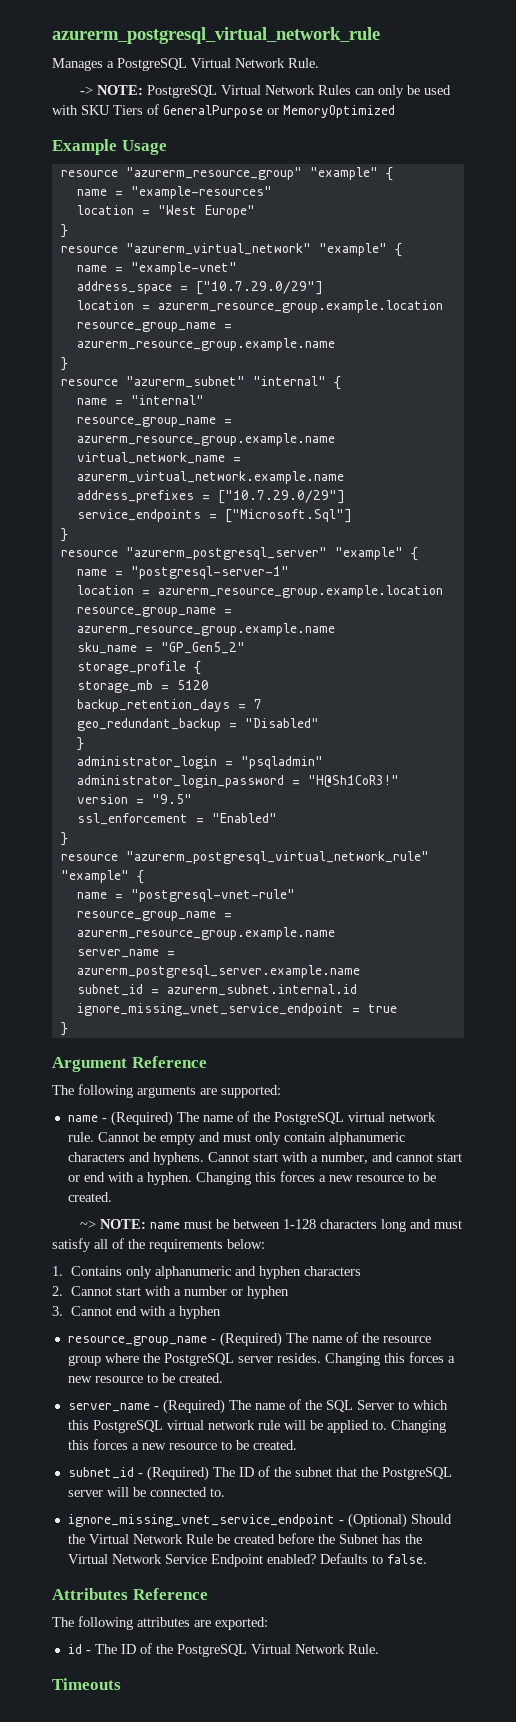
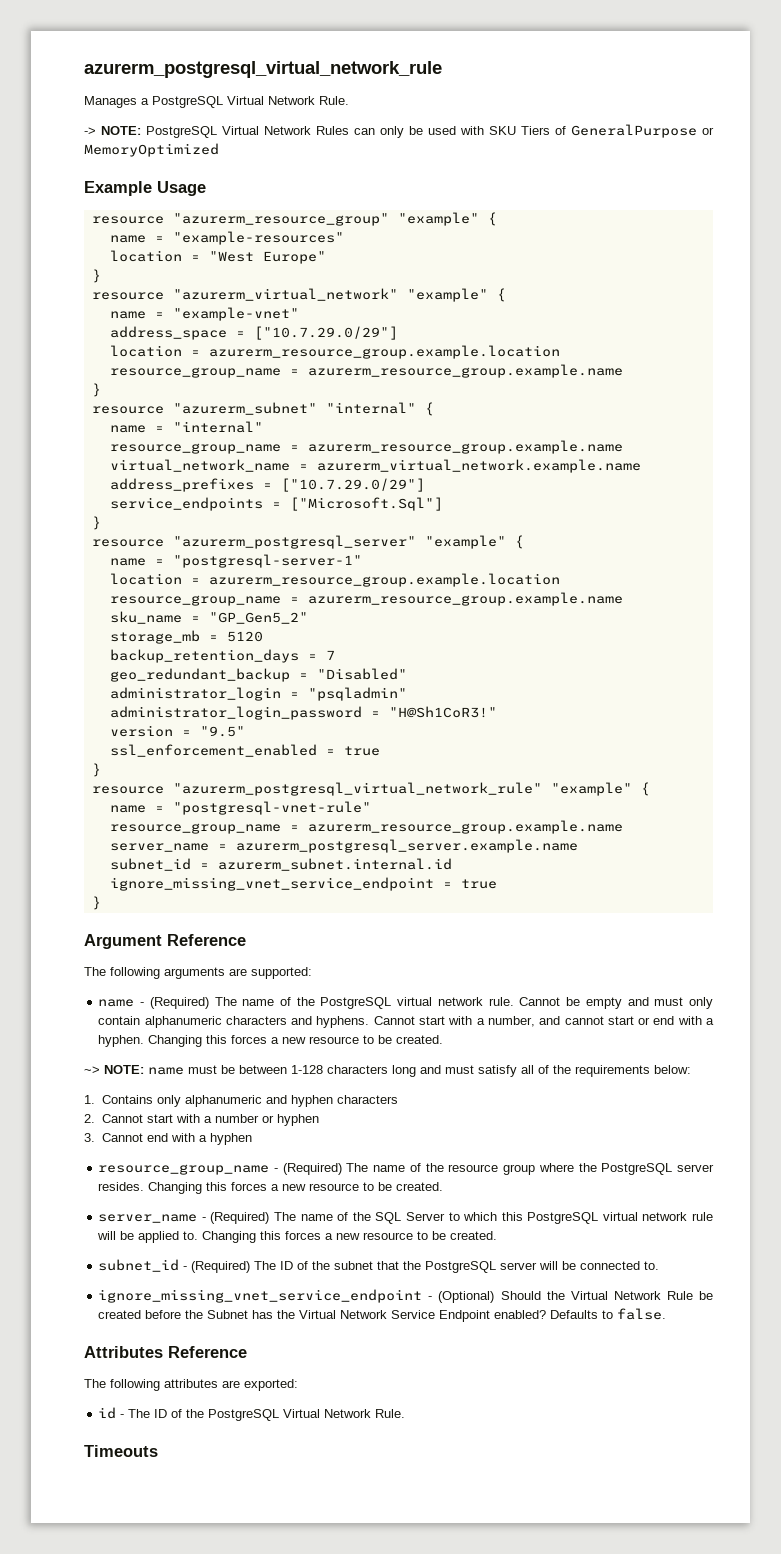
- storage_profile {
  geo_redundant_backup = "Disabled"
- }
- ssl_enforcement = "Enabled"
+ ssl_enforcement_enabled = true

